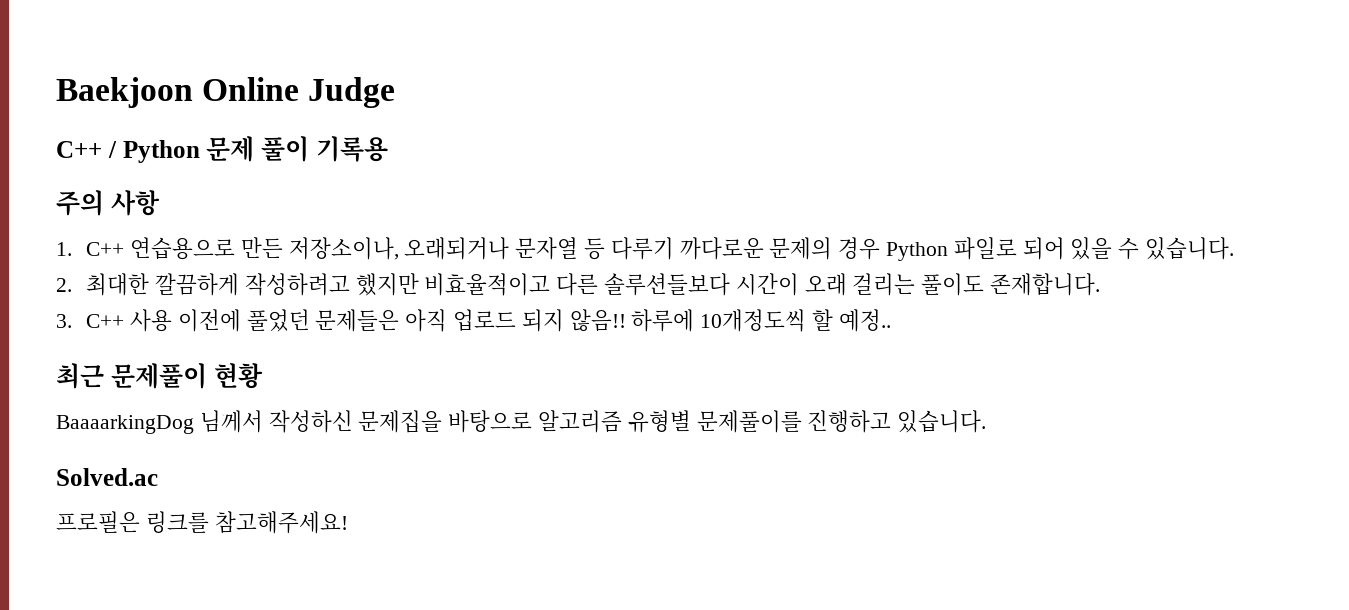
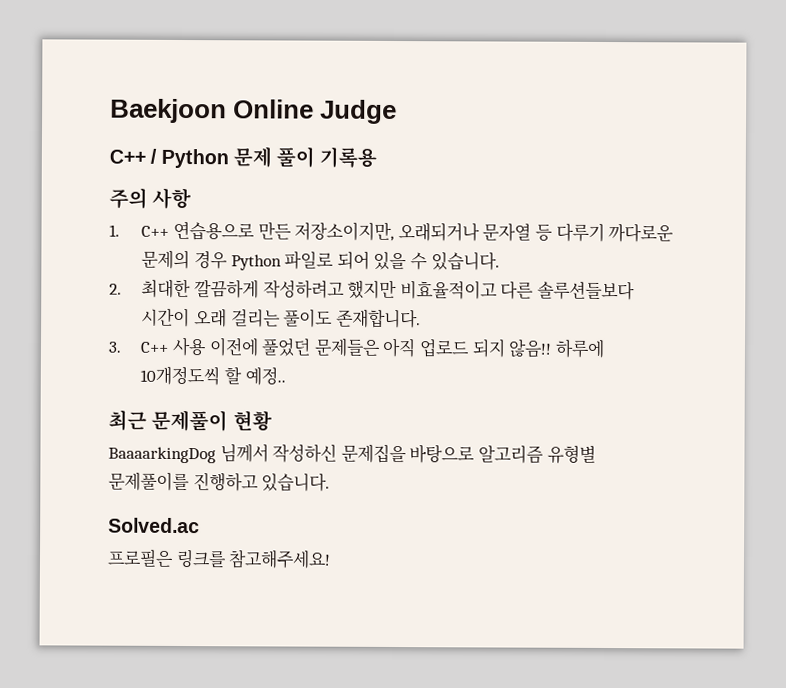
- 1. C++ 연습용으로 만든 저장소이나, 오래되거나 문자열 등 다루기 까다로운 문제의 경우 Python 파일로 되어 있을 수 있습니다.
+ 1. C++ 연습용으로 만든 저장소이지만, 오래되거나 문자열 등 다루기 까다로운 문제의 경우 Python 파일로 되어 있을 수 있습니다.

